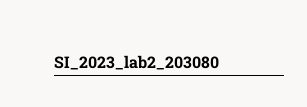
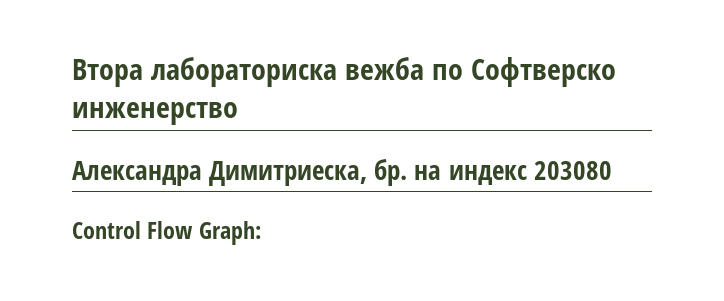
- SI_2023_lab2_203080
+ Втора лабораториска вежба по Софтверско инженерство
+ Александра Димитриеска, бр. на индекс 203080
+ Control Flow Graph:

